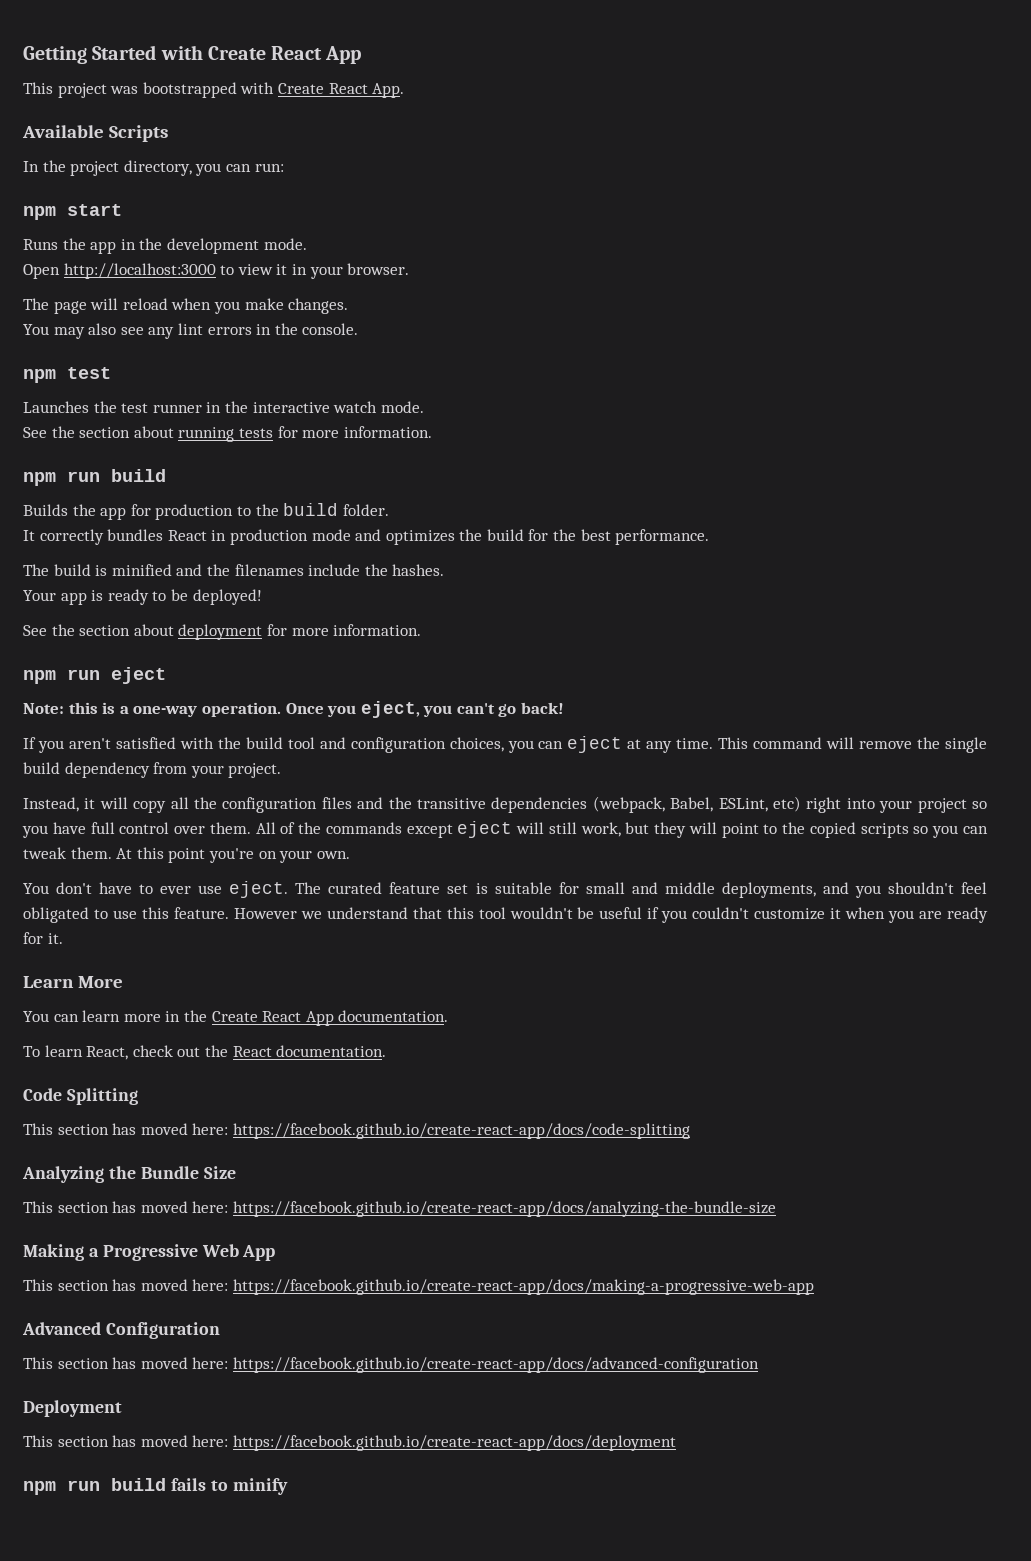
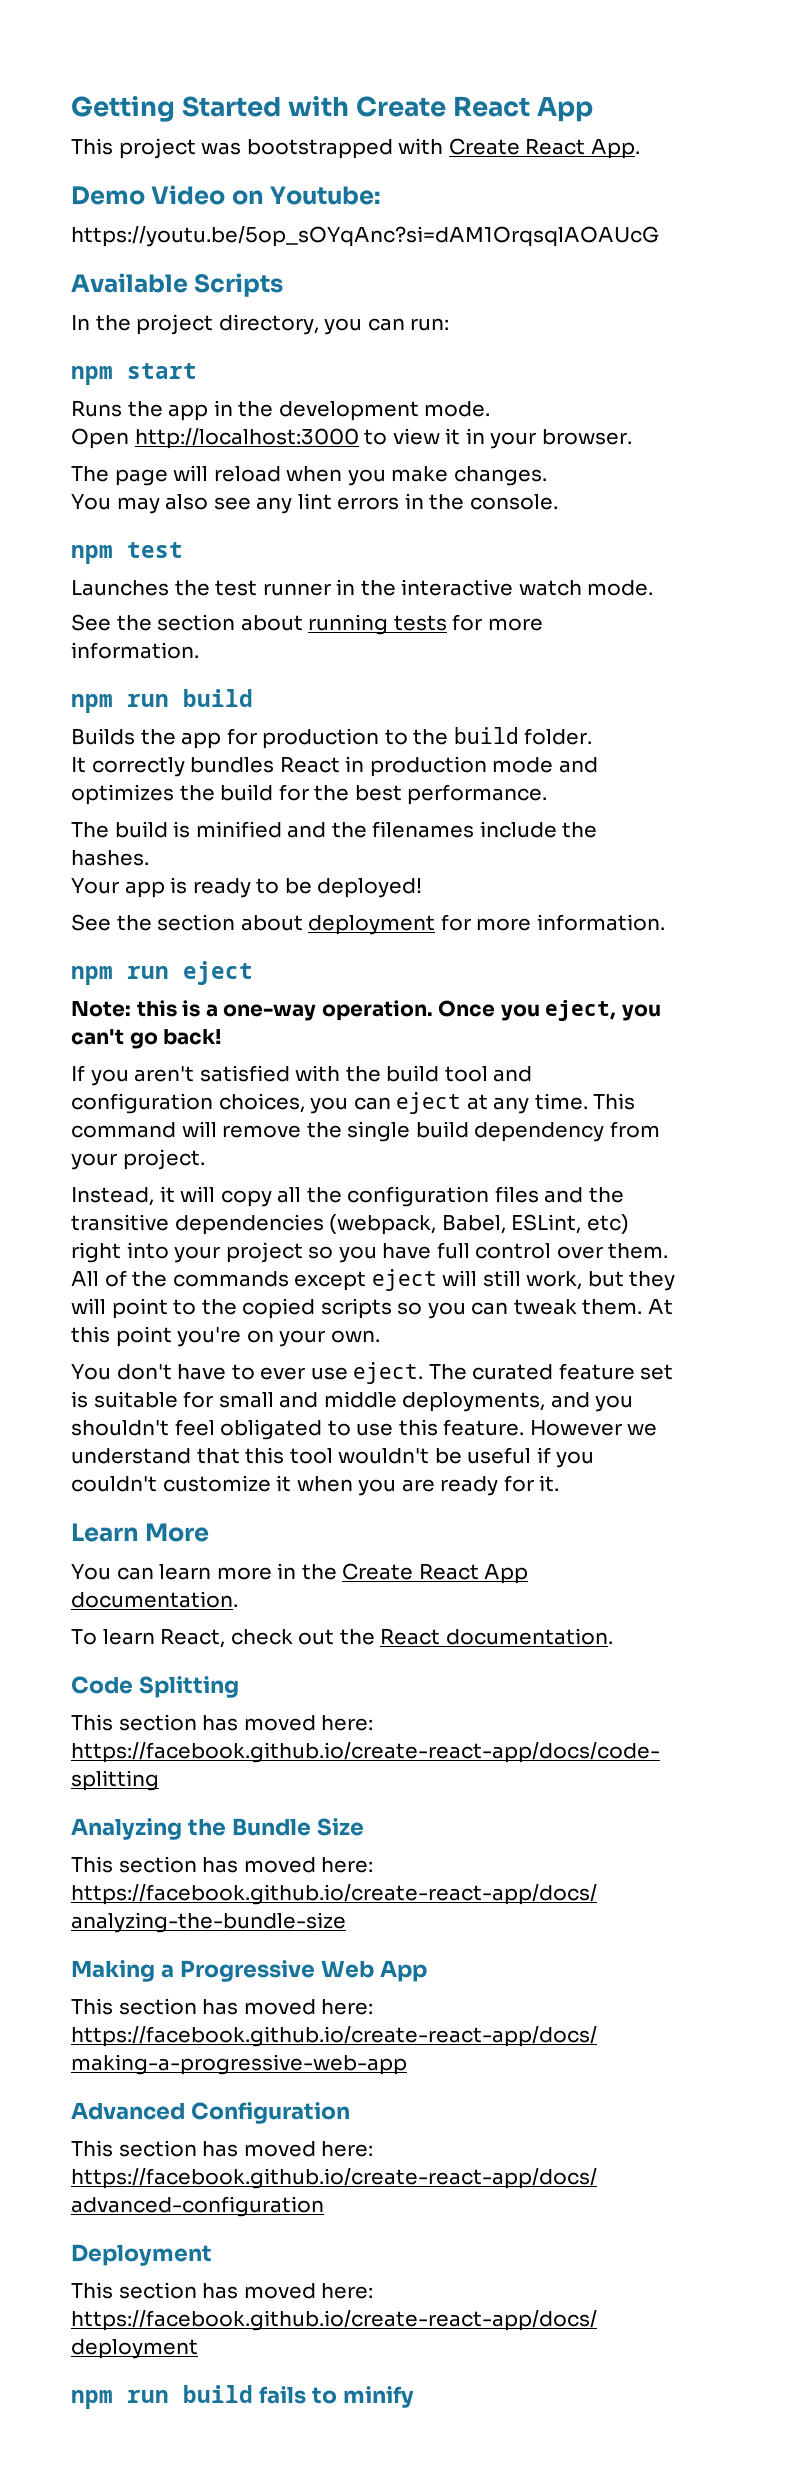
+ Demo Video on Youtube:
+ https://youtu.be/5op_sOYqAnc?si=dAM1OrqsqlAOAUcG

